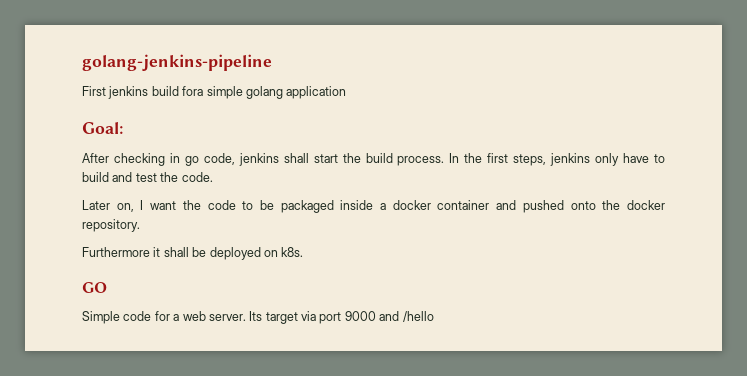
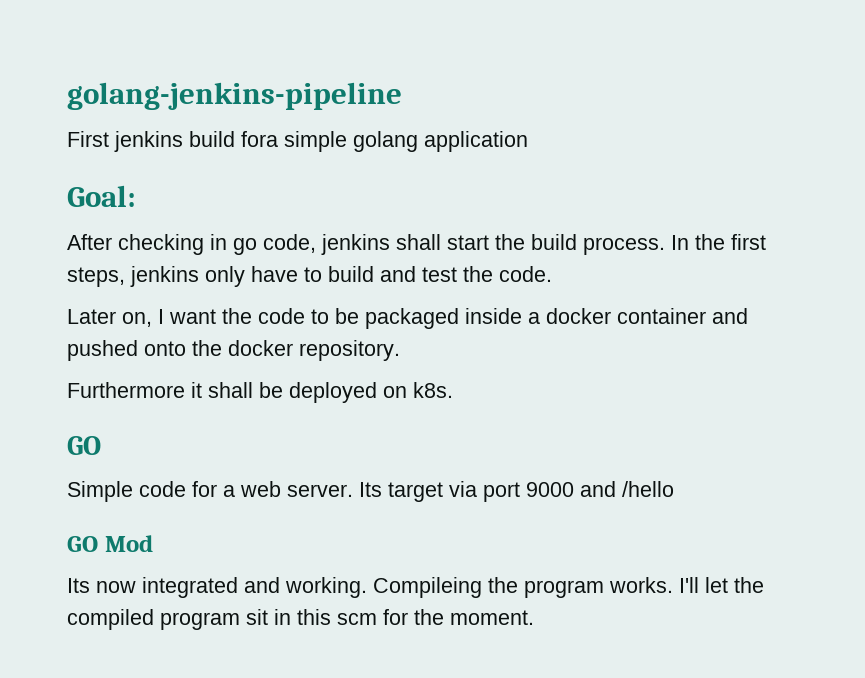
+ GO Mod
+ Its now integrated and working. Compileing the program works. I'll let the compiled program sit in this scm for the moment.

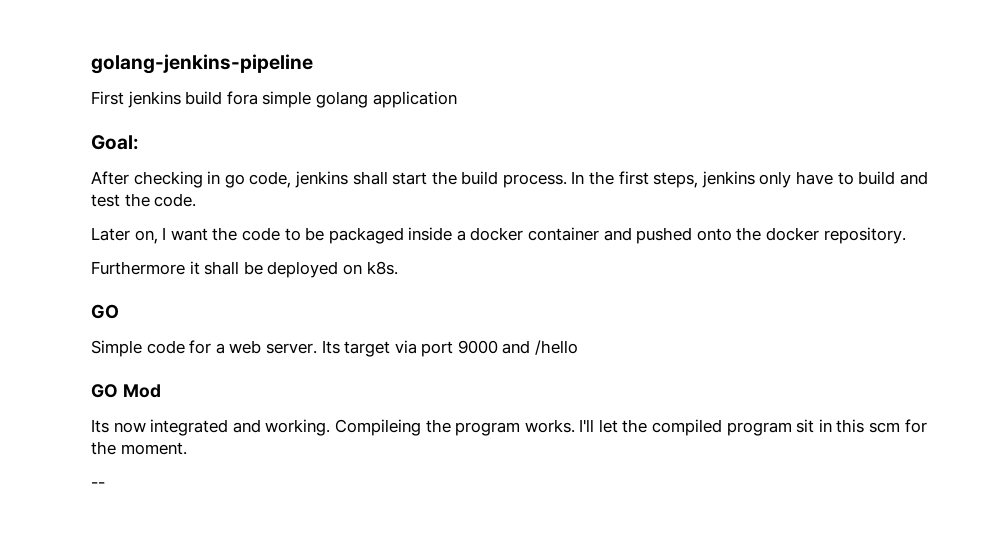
+ --

